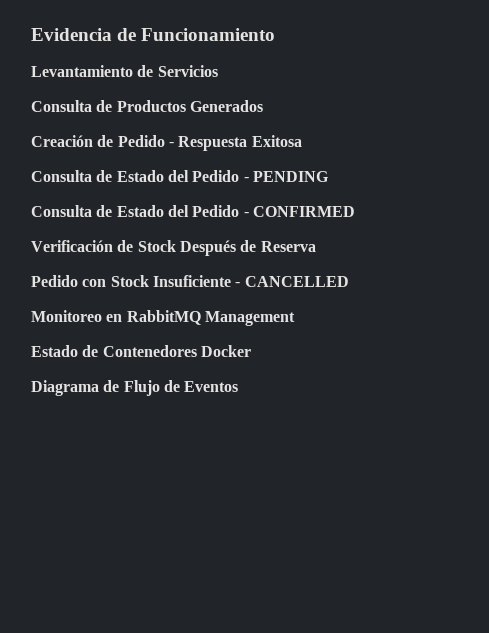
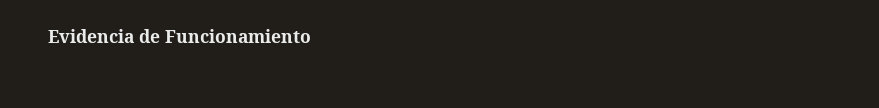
- Levantamiento de Servicios
- Consulta de Productos Generados
- Creación de Pedido - Respuesta Exitosa
- Consulta de Estado del Pedido - PENDING
- Consulta de Estado del Pedido - CONFIRMED
- Verificación de Stock Después de Reserva
- Pedido con Stock Insuficiente - CANCELLED
- Monitoreo en RabbitMQ Management
- Estado de Contenedores Docker
- Diagrama de Flujo de Eventos

